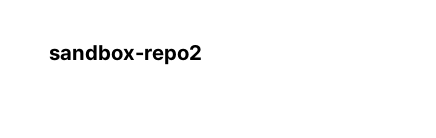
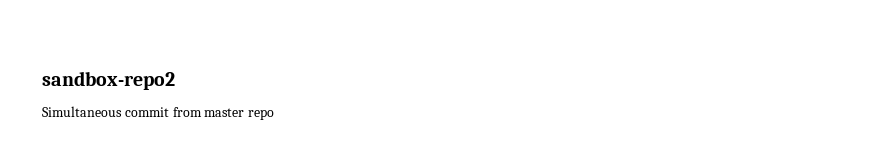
+ Simultaneous commit from master repo

